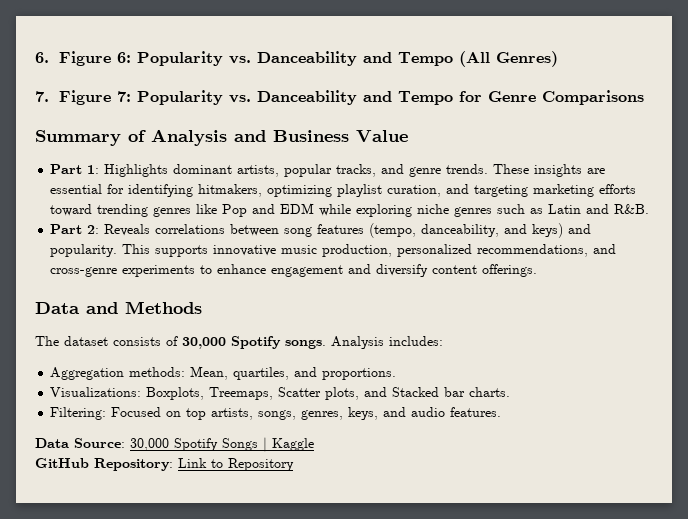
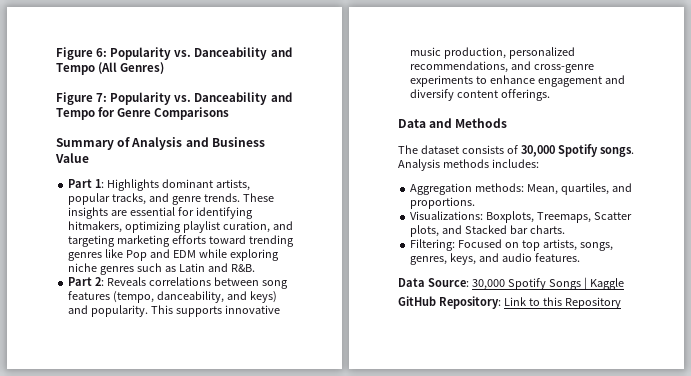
- 6. Figure 6: Popularity vs. Danceability and Tempo (All Genres)
+ Figure 6: Popularity vs. Danceability and Tempo (All Genres)
- 7. Figure 7: Popularity vs. Danceability and Tempo for Genre Comparisons
+ Figure 7: Popularity vs. Danceability and Tempo for Genre Comparisons
- Analysis includes:
+ Analysis methods includes:
- GitHub Repository: Link to Repository
+ GitHub Repository: Link to this Repository

